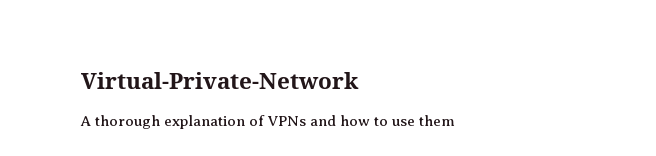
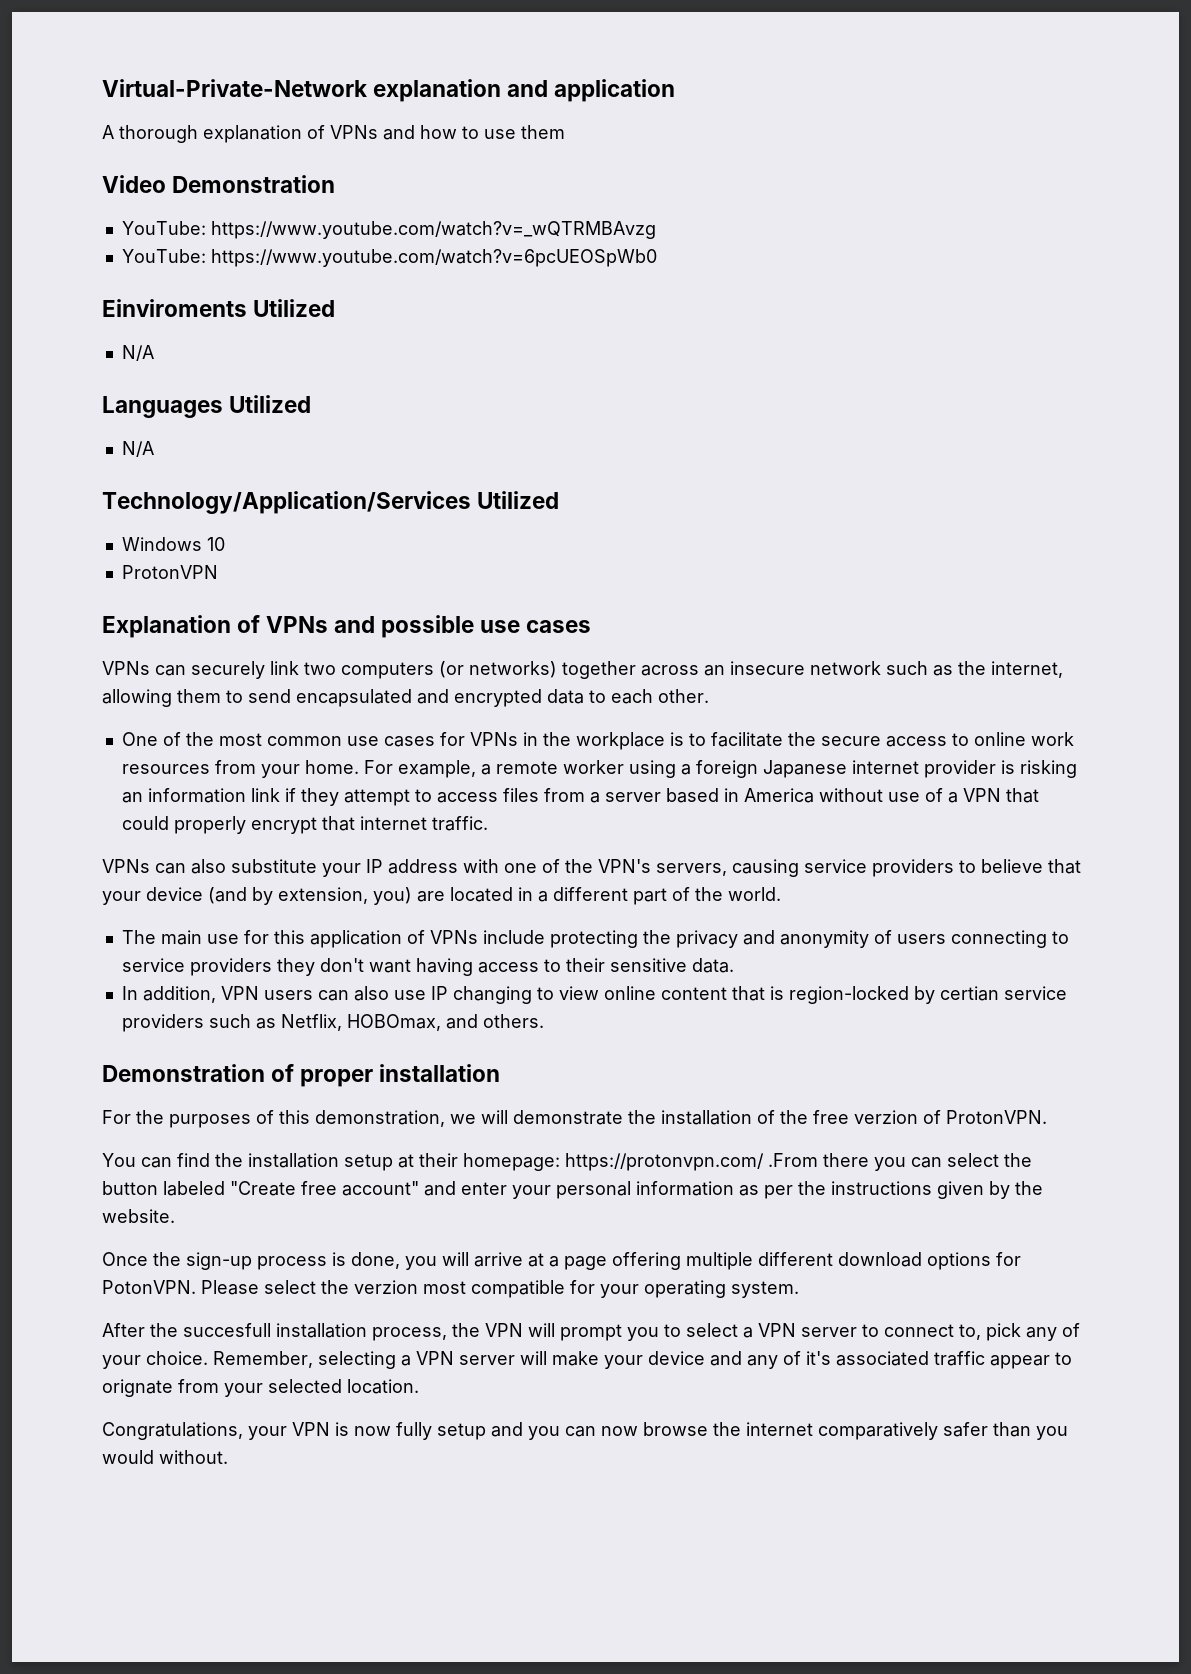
- Virtual-Private-Network
+ Virtual-Private-Network explanation and application
+ Video Demonstration
+ YouTube: https://www.youtube.com/watch?v=_wQTRMBAvzg
+ YouTube: https://www.youtube.com/watch?v=6pcUEOSpWb0
+ Einviroments Utilized
+ N/A
+ Languages Utilized
+ N/A
+ Technology/Application/Services Utilized
+ Windows 10
+ ProtonVPN
+ Explanation of VPNs and possible use cases
+ VPNs can securely link two computers (or networks) together across an insecure network such as the internet, allowing them to send encapsulated and encrypted data to each other.
+ One of the most common use cases for VPNs in the workplace is to facilitate the secure access to online work resources from your home. For example, a remote worker using a foreign Japanese internet provider is risking an information link if they attempt to access files from a server based in America without use of a VPN that could properly encrypt that internet traffic.
+ VPNs can also substitute your IP address with one of the VPN's servers, causing service providers to believe that your device (and by extension, you) are located in a different part of the world.
+ The main use for this application of VPNs include protecting the privacy and anonymity of users connecting to service providers they don't want having access to their sensitive data.
+ In addition, VPN users can also use IP changing to view online content that is region-locked by certian service providers such as Netflix, HOBOmax, and others.
+ Demonstration of proper installation
+ For the purposes of this demonstration, we will demonstrate the installation of the free verzion of ProtonVPN.
+ You can find the installation setup at their homepage: https://protonvpn.com/ .From there you can select the button labeled "Create free account" and enter your personal information as per the instructions given by the website.
+ Once the sign-up process is done, you will arrive at a page offering multiple different download options for PotonVPN. Please select the verzion most compatible for your operating system.
+ After the succesfull installation process, the VPN will prompt you to select a VPN server to connect to, pick any of your choice. Remember, selecting a VPN server will make your device and any of it's associated traffic appear to orignate from your selected location.
+ Congratulations, your VPN is now fully setup and you can now browse the internet comparatively safer than you would without.

